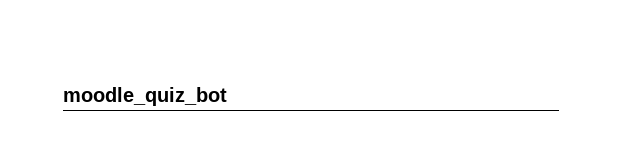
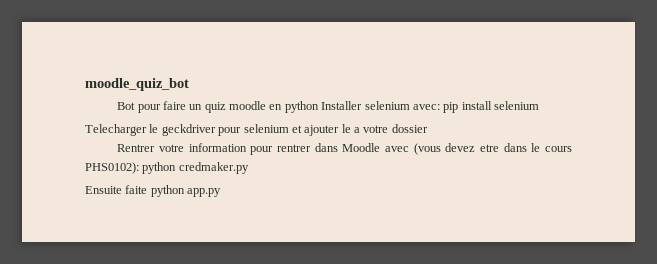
+ Bot pour faire un quiz moodle en python Installer selenium avec: pip install selenium
+ Telecharger le geckdriver pour selenium et ajouter le a votre dossier
+ Rentrer votre information pour rentrer dans Moodle avec (vous devez etre dans le cours PHS0102): python credmaker.py
+ Ensuite faite python app.py

